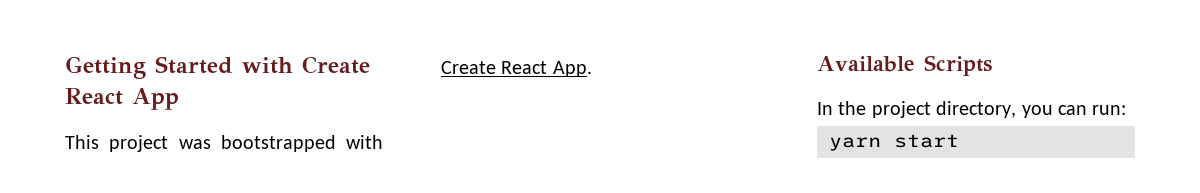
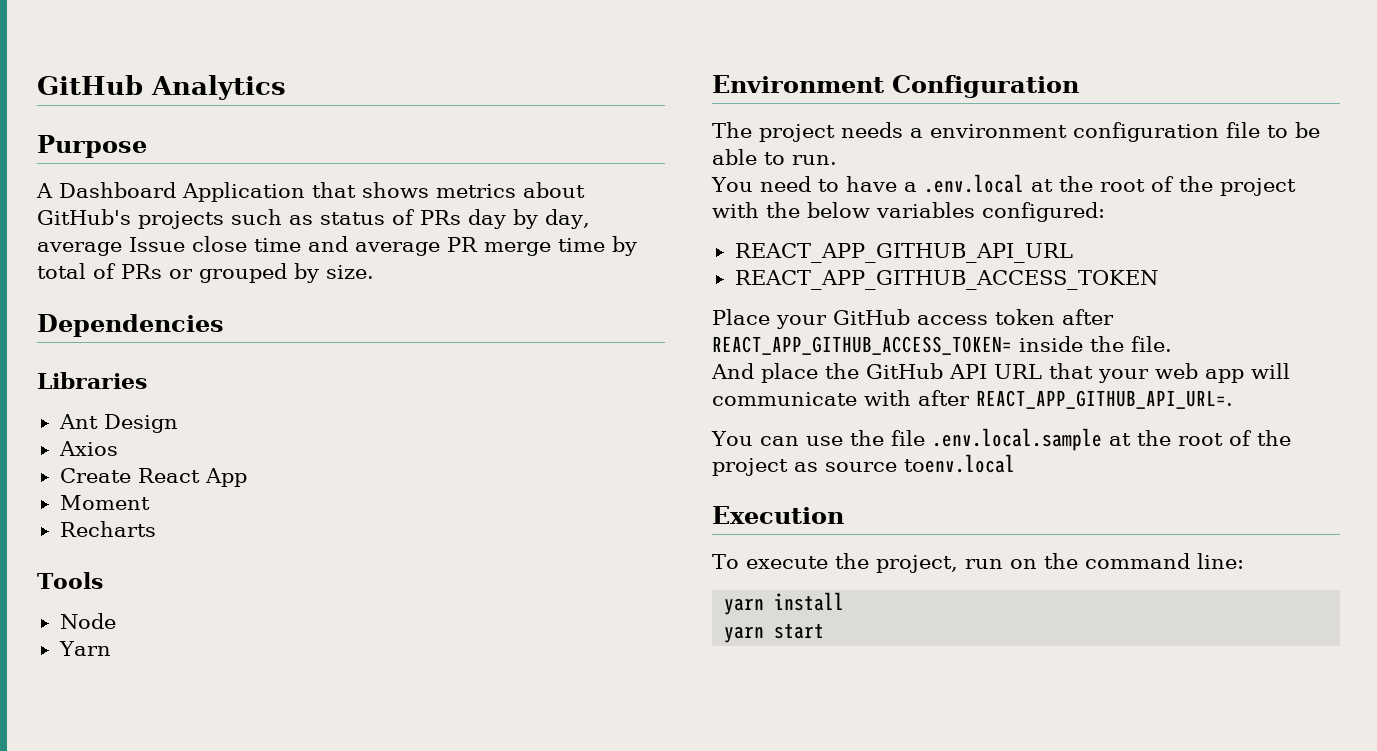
- Getting Started with Create React App
- This project was bootstrapped with Create React App.
- Available Scripts
- In the project directory, you can run:
+ GitHub Analytics
+ Purpose
+ A Dashboard Application that shows metrics about GitHub's projects such as status of PRs day by day, average Issue close time and average PR merge time by total of PRs or grouped by size.
+ Dependencies
+ Libraries
+ Ant Design
+ Axios
+ Create React App
+ Moment
+ Recharts
+ Tools
+ Node
+ Yarn
+ Environment Configuration
+ The project needs a environment configuration file to be able to run.
+ You need to have a .env.local at the root of the project with the below variables configured:
+ REACT_APP_GITHUB_API_URL
+ REACT_APP_GITHUB_ACCESS_TOKEN
+ Place your GitHub access token after REACT_APP_GITHUB_ACCESS_TOKEN= inside the file.
+ And place the GitHub API URL that your web app will communicate with after REACT_APP_GITHUB_API_URL=.
+ You can use the file .env.local.sample at the root of the project as source toenv.local
+ Execution
+ To execute the project, run on the command line:
+ yarn install

